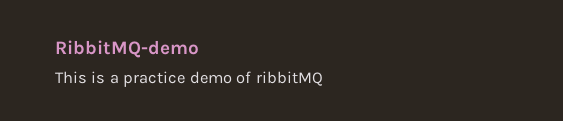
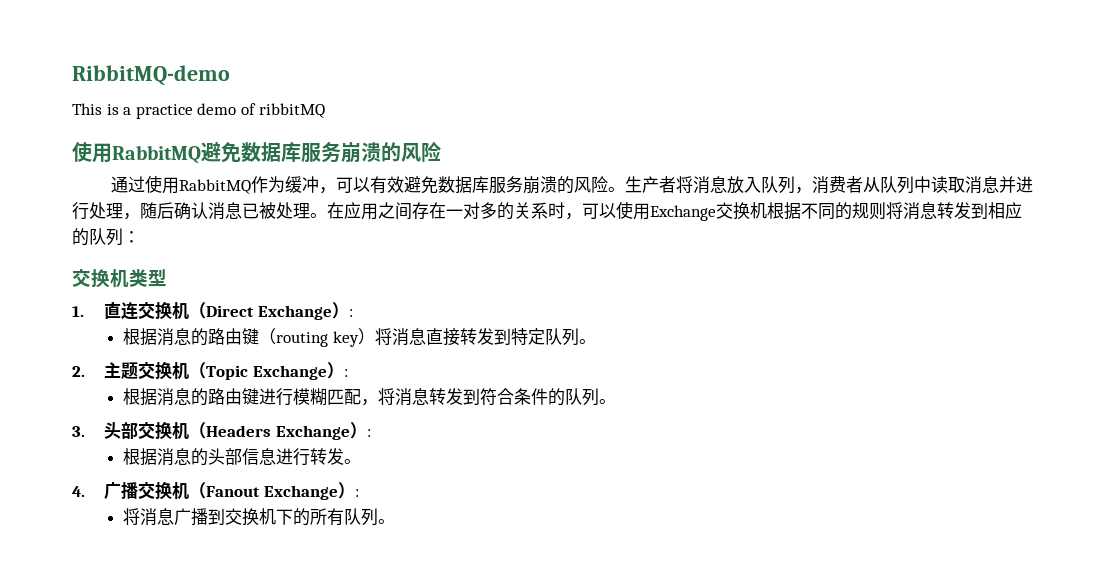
+ 使用RabbitMQ避免数据库服务崩溃的风险
+ 通过使用RabbitMQ作为缓冲，可以有效避免数据库服务崩溃的风险。生产者将消息放入队列，消费者从队列中读取消息并进行处理，随后确认消息已被处理。在应用之间存在一对多的关系时，可以使用Exchange交换机根据不同的规则将消息转发到相应的队列：
+ 交换机类型
+ 1.直连交换机（Direct Exchange）:
+ 根据消息的路由键（routing key）将消息直接转发到特定队列。
+ 2.主题交换机（Topic Exchange）:
+ 根据消息的路由键进行模糊匹配，将消息转发到符合条件的队列。
+ 3.头部交换机（Headers Exchange）:
+ 根据消息的头部信息进行转发。
+ 4.广播交换机（Fanout Exchange）:
+ 将消息广播到交换机下的所有队列。

